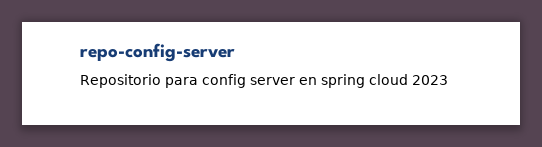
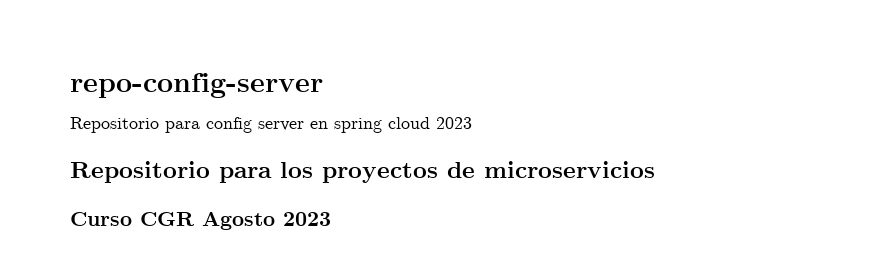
+ Repositorio para los proyectos de microservicios
+ Curso CGR Agosto 2023

